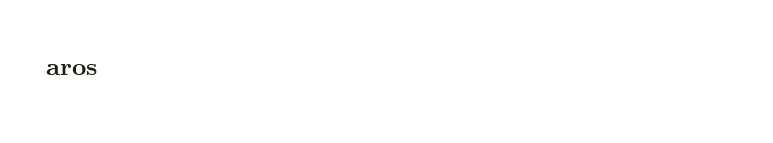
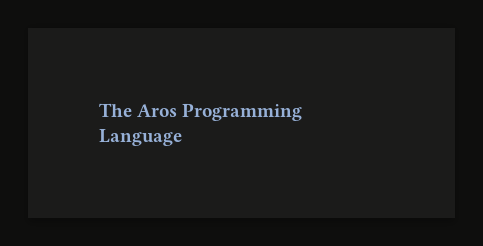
- aros
+ The Aros Programming Language

